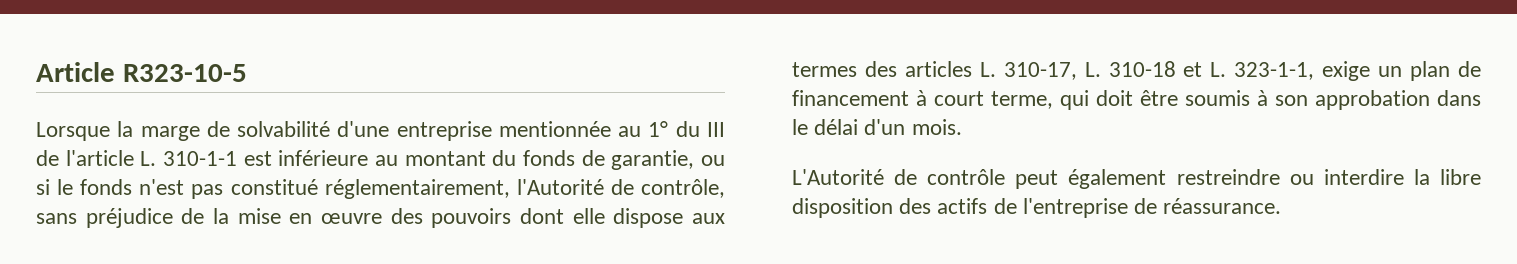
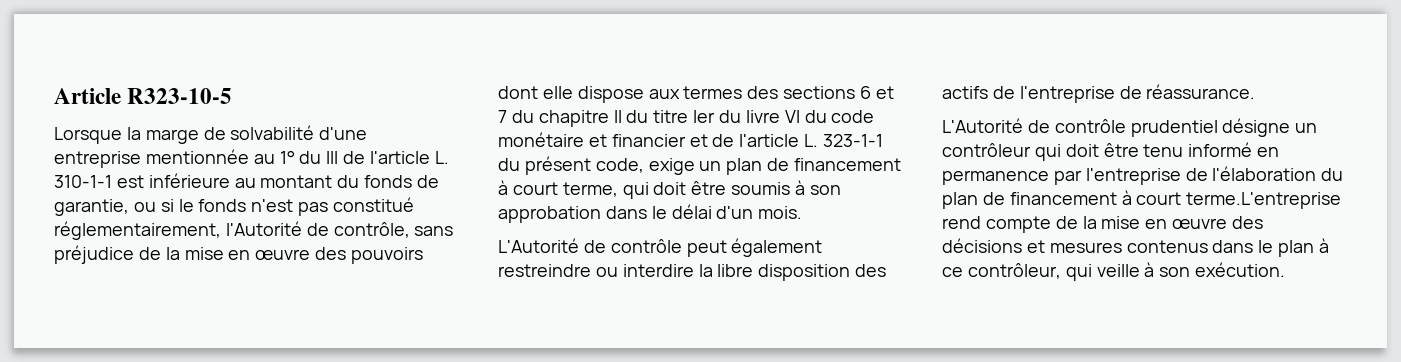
- Lorsque la marge de solvabilité d'une entreprise mentionnée au 1° du III de l'article L. 310-1-1 est inférieure au montant du fonds de garantie, ou si le fonds n'est pas constitué réglementairement, l'Autorité de contrôle, sans préjudice de la mise en œuvre des pouvoirs dont elle dispose aux termes des articles L. 310-17, L. 310-18 et L. 323-1-1, exige un plan de financement à court terme, qui doit être soumis à son approbation dans le délai d'un mois.
+ Lorsque la marge de solvabilité d'une entreprise mentionnée au 1° du III de l'article L. 310-1-1 est inférieure au montant du fonds de garantie, ou si le fonds n'est pas constitué réglementairement, l'Autorité de contrôle, sans préjudice de la mise en œuvre des pouvoirs dont elle dispose aux termes des sections 6 et 7 du chapitre II du titre Ier du livre VI du code monétaire et financier et de l'article L. 323-1-1 du présent code, exige un plan de financement à court terme, qui doit être soumis à son approbation dans le délai d'un mois.
+ L'Autorité de contrôle prudentiel désigne un contrôleur qui doit être tenu informé en permanence par l'entreprise de l'élaboration du plan de financement à court terme.L'entreprise rend compte de la mise en œuvre des décisions et mesures contenus dans le plan à ce contrôleur, qui veille à son exécution.

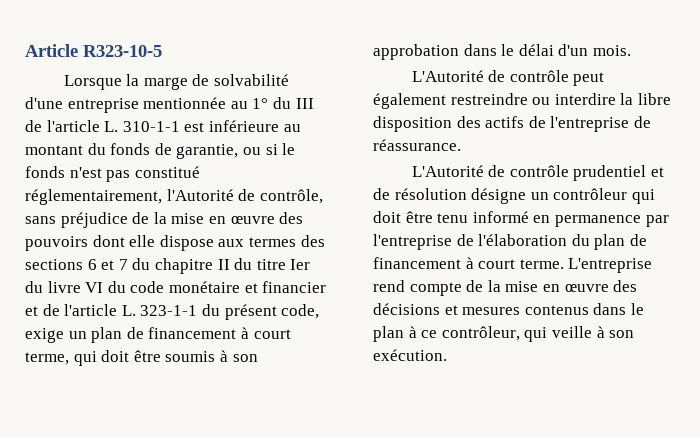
- L'Autorité de contrôle prudentiel désigne un contrôleur qui doit être tenu informé en permanence par l'entreprise de l'élaboration du plan de financement à court terme.L'entreprise rend compte de la mise en œuvre des décisions et mesures contenus dans le plan à ce contrôleur, qui veille à son exécution.
+ L'Autorité de contrôle prudentiel et de résolution désigne un contrôleur qui doit être tenu informé en permanence par l'entreprise de l'élaboration du plan de financement à court terme. L'entreprise rend compte de la mise en œuvre des décisions et mesures contenus dans le plan à ce contrôleur, qui veille à son exécution.

